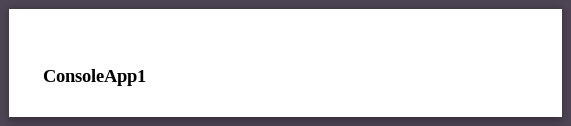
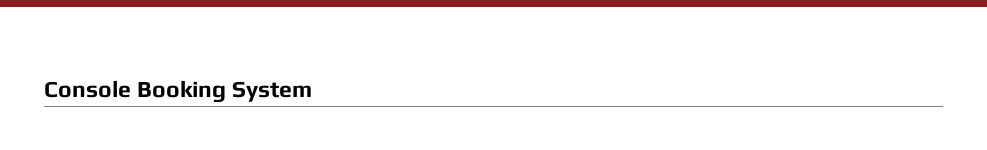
- ConsoleApp1
+ Console Booking System

